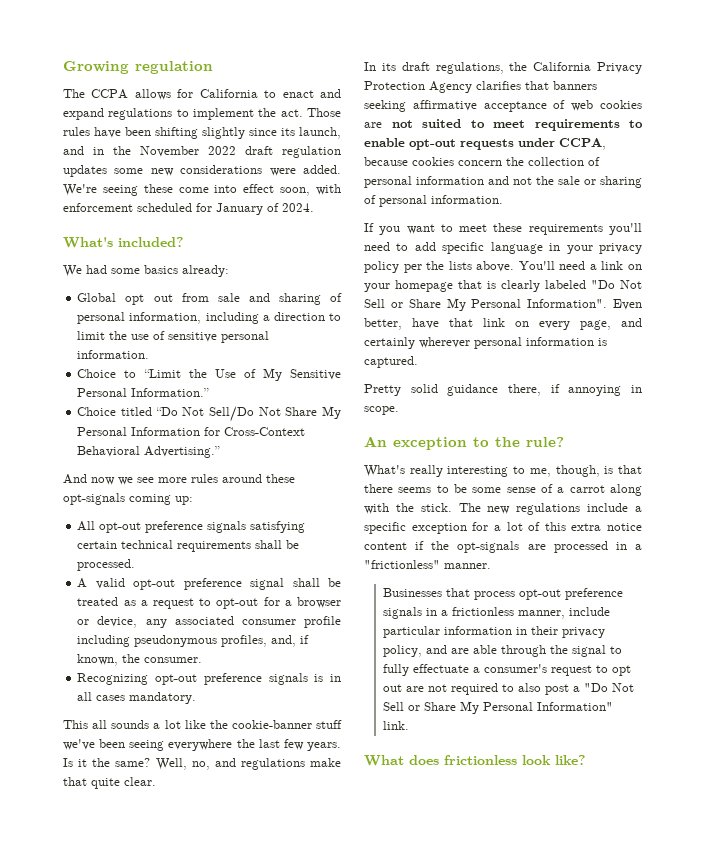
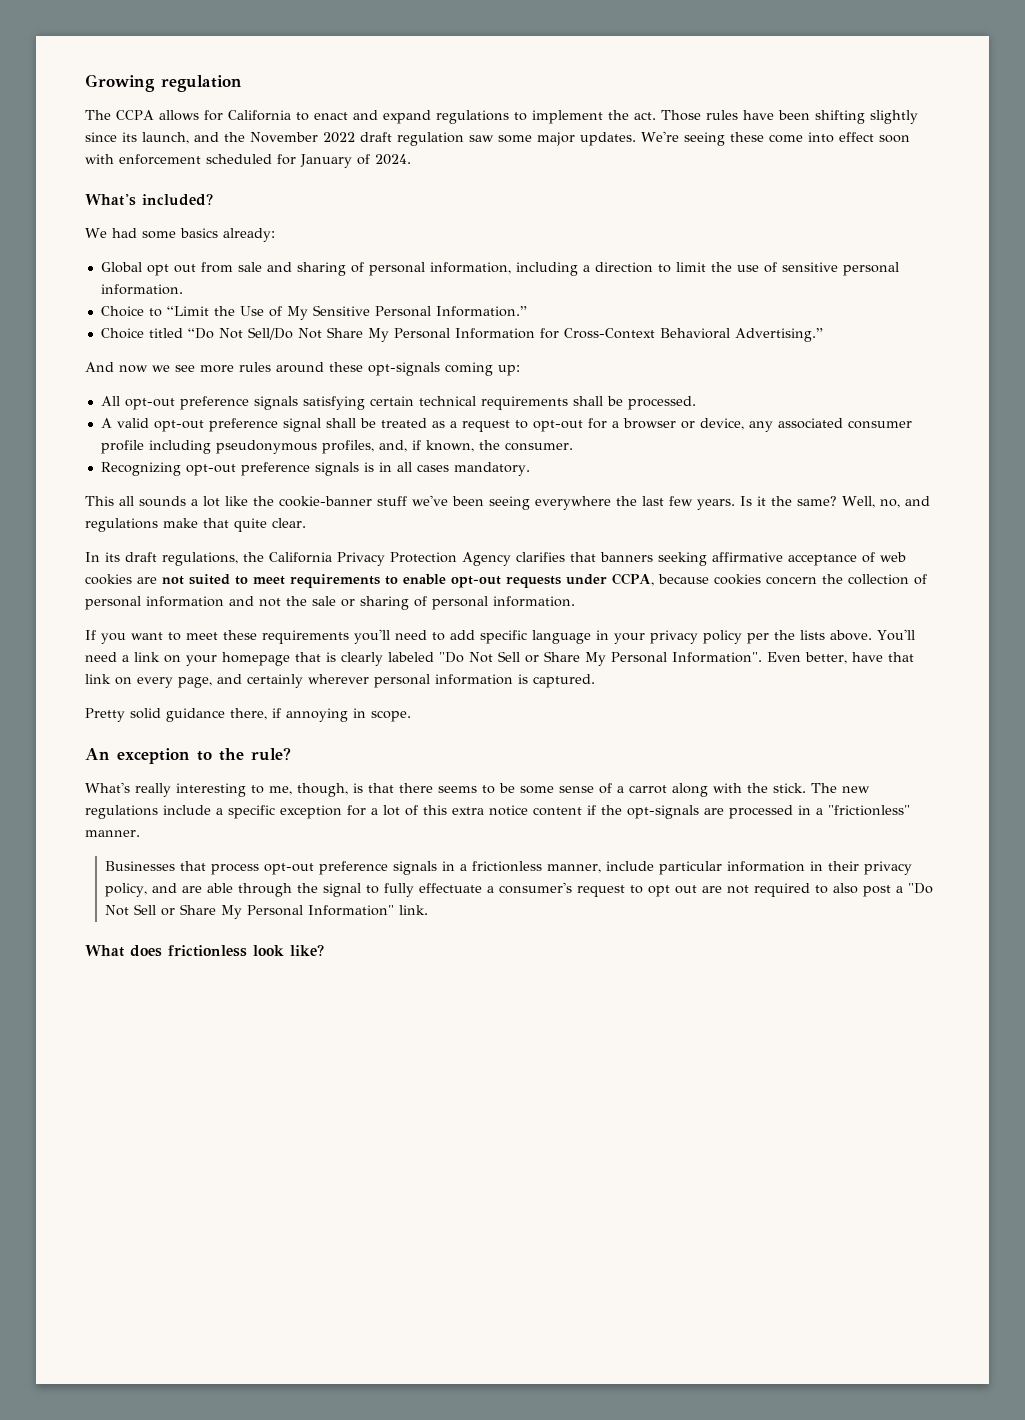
- Those rules have been shifting slightly since its launch, and in the November 2022 draft regulation updates some new considerations were added.
+ Those rules have been shifting slightly since its launch, and the November 2022 draft regulation saw some major updates.
- We're seeing these come into effect soon, with enforcement scheduled for January of 2024.
+ We're seeing these come into effect soon with enforcement scheduled for January of 2024.

